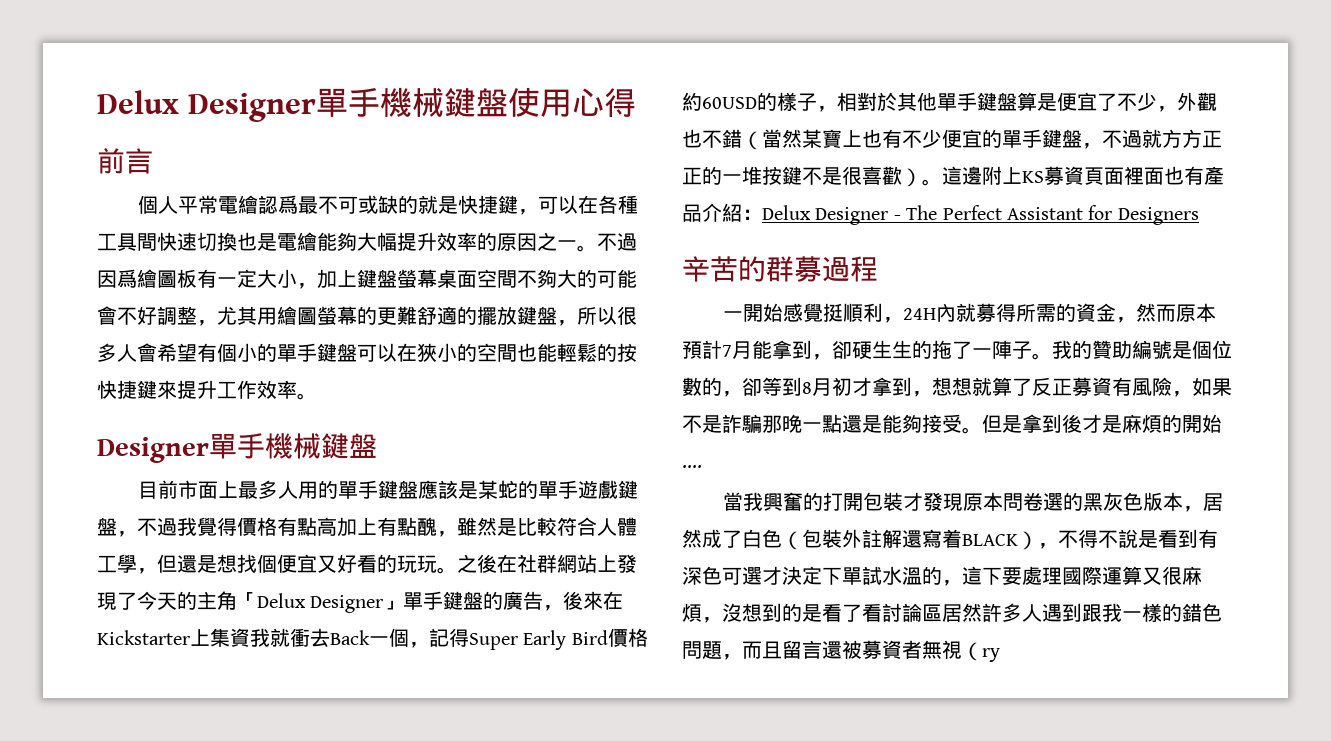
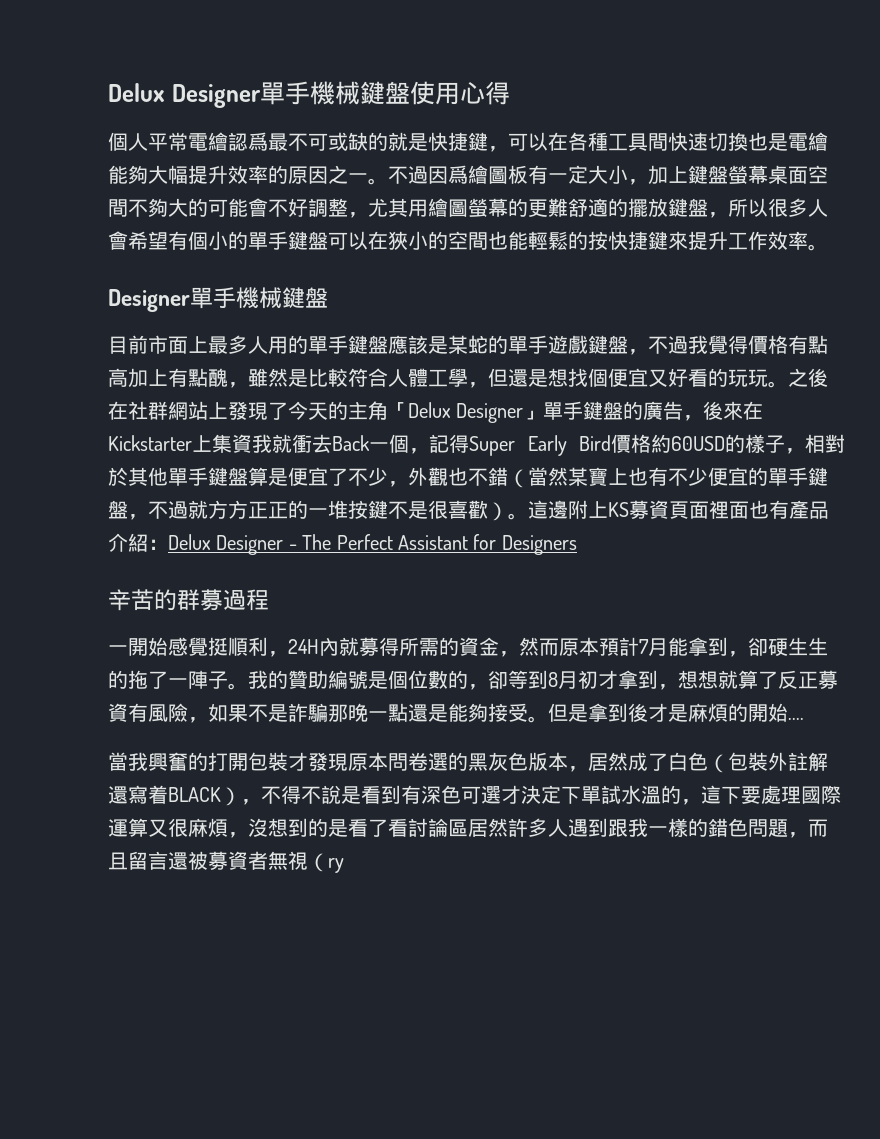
- 前言

